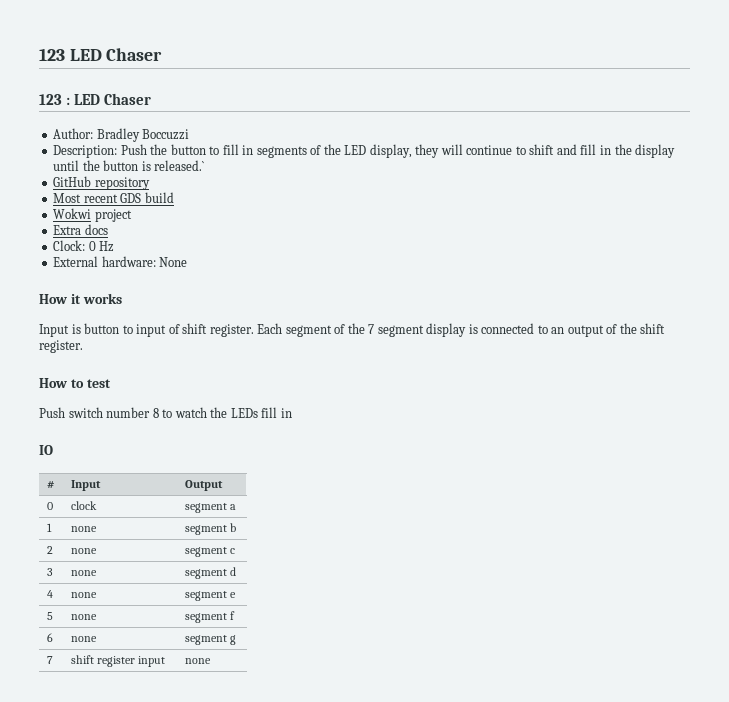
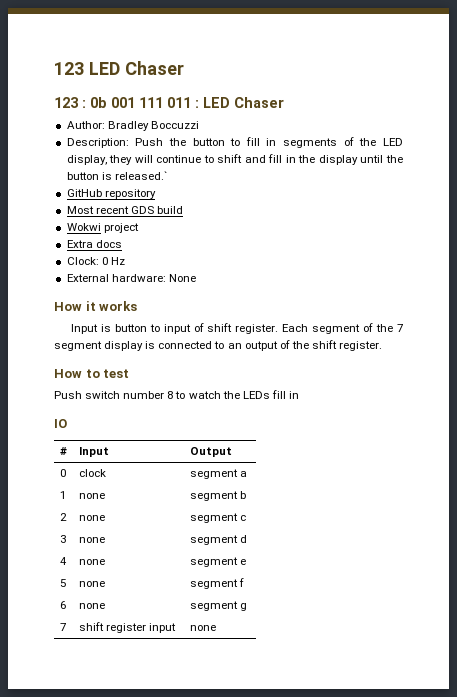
- 123 : LED Chaser
+ 123 : 0b 001 111 011 : LED Chaser

